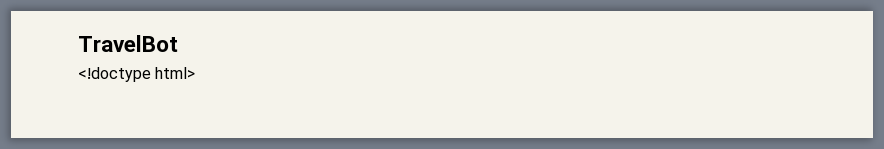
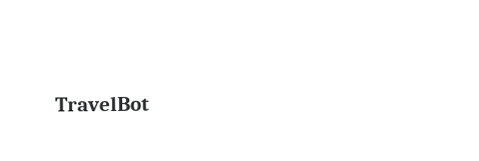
- <!doctype html>

